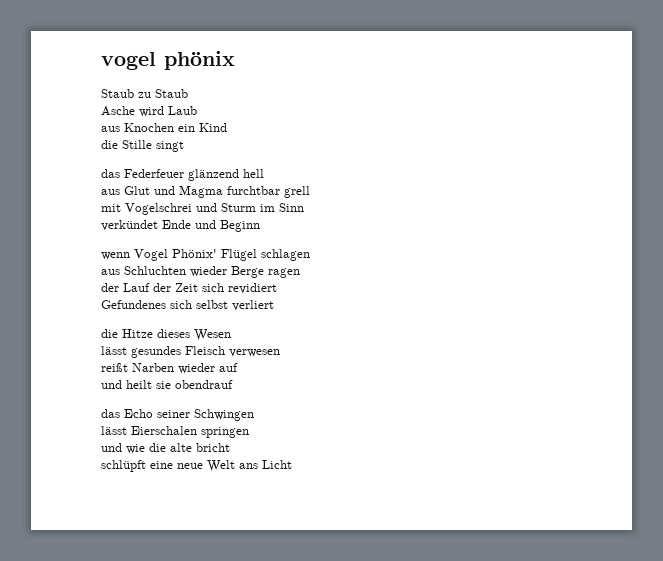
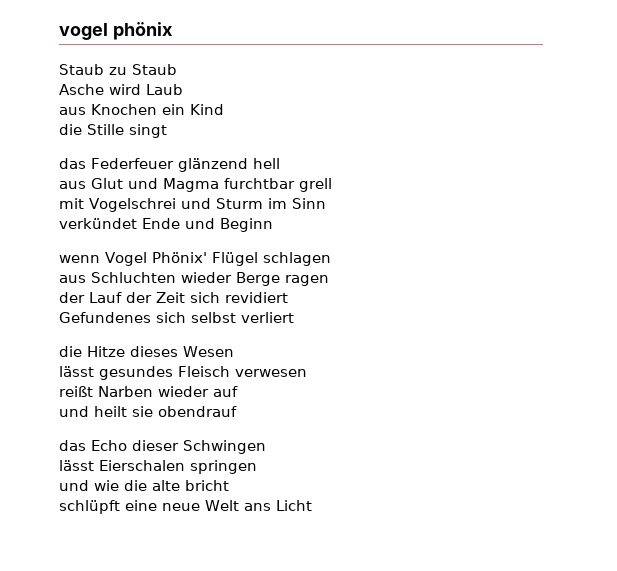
- das Echo seiner Schwingen
+ das Echo dieser Schwingen

